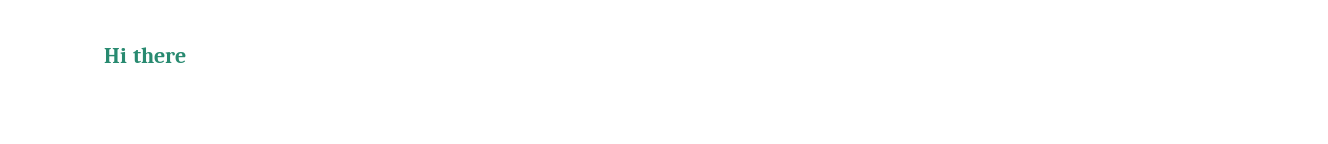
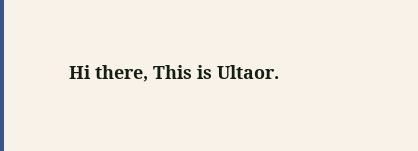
- Hi there
+ Hi there, This is Ultaor.

